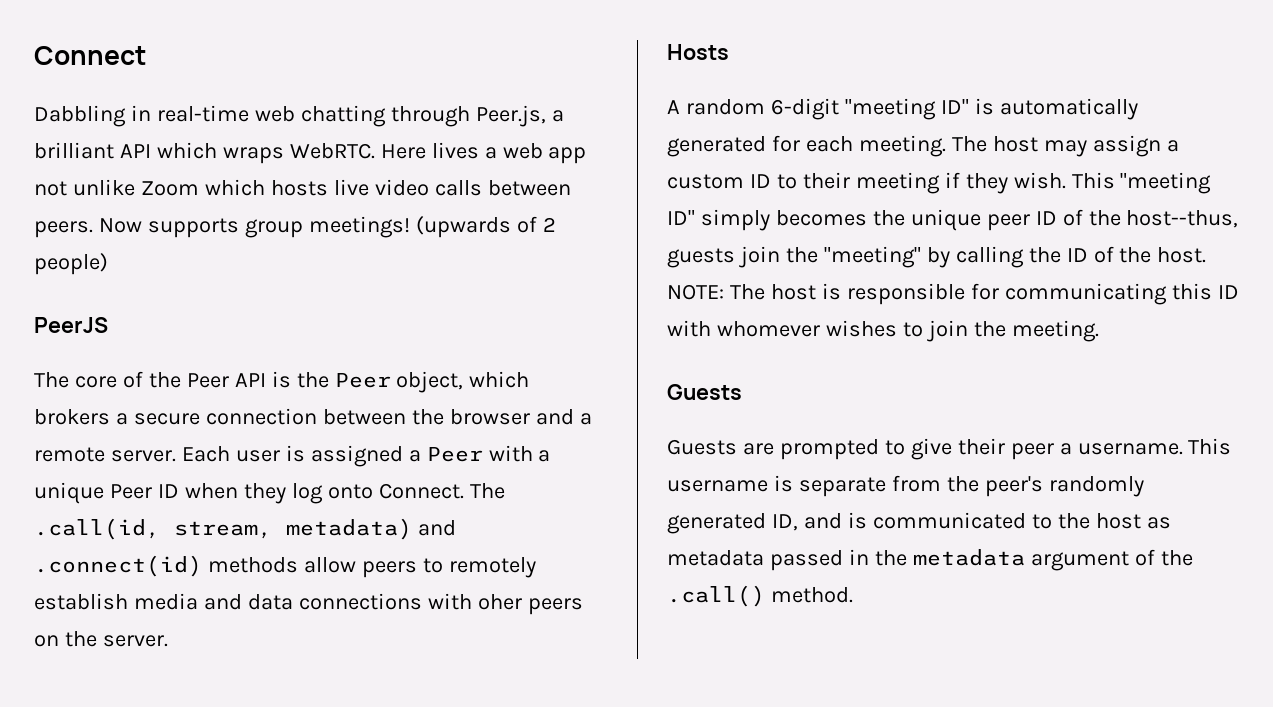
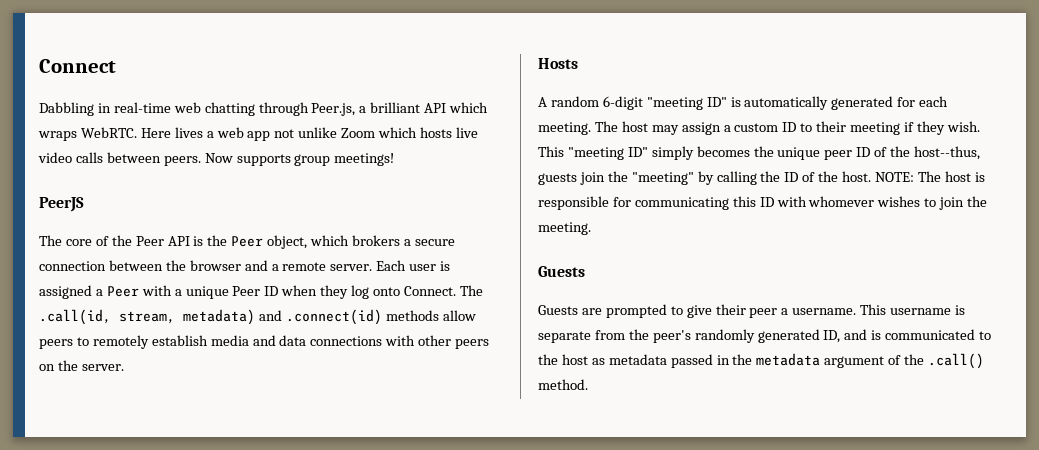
- (upwards of 2 people)
- The .call(id, stream, metadata) and .connect(id) methods allow peers to remotely establish media and data connections with oher peers on the server.
+ The .call(id, stream, metadata) and .connect(id) methods allow peers to remotely establish media and data connections with other peers on the server.

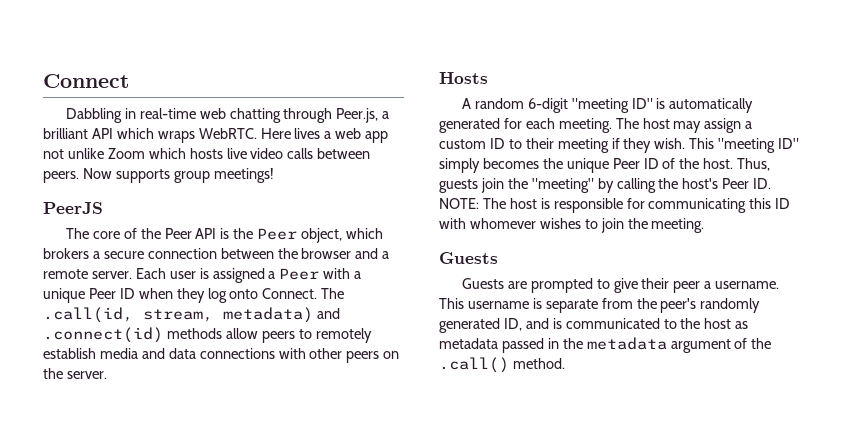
- This "meeting ID" simply becomes the unique peer ID of the host--thus, guests join the "meeting" by calling the ID of the host. NOTE: The host is responsible for communicating this ID with whomever wishes to join the meeting.
+ This "meeting ID" simply becomes the unique Peer ID of the host. Thus, guests join the "meeting" by calling the host's Peer ID. NOTE: The host is responsible for communicating this ID with whomever wishes to join the meeting.

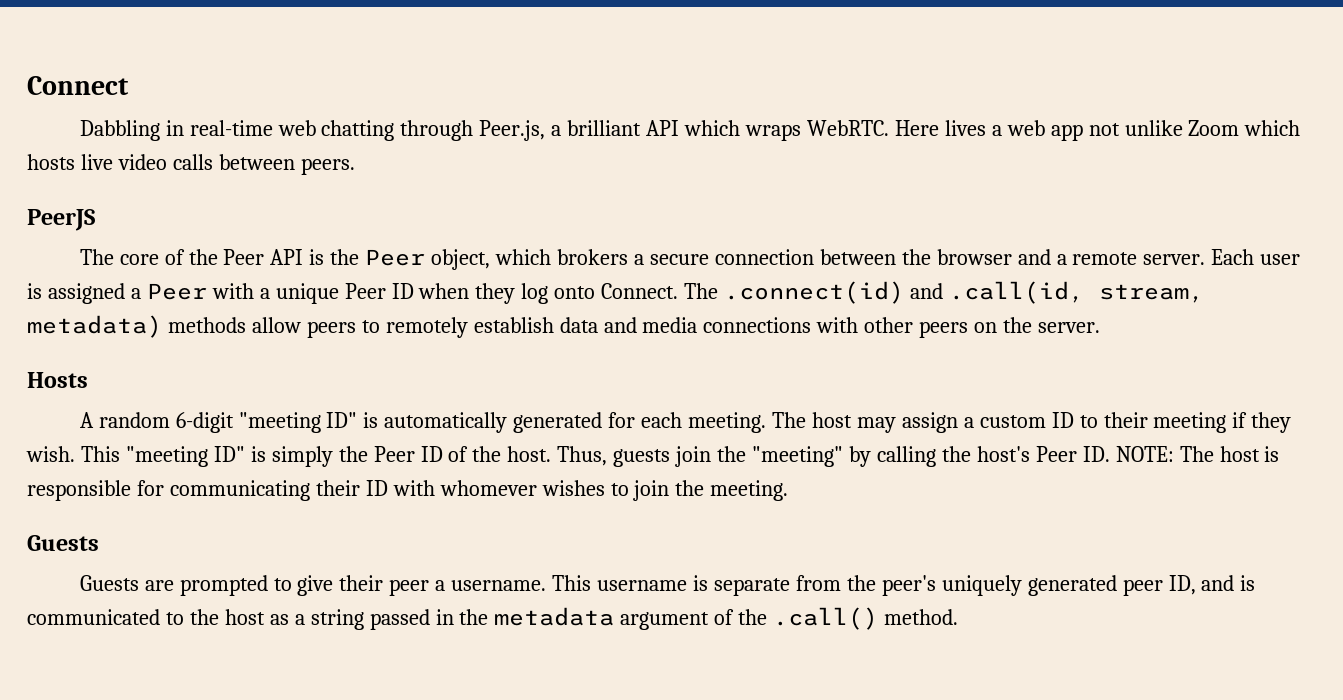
- Now supports group meetings!
- The .call(id, stream, metadata) and .connect(id) methods allow peers to remotely establish media and data connections with other peers on the server.
+ The .connect(id) and .call(id, stream, metadata) methods allow peers to remotely establish data and media connections with other peers on the server.
- This "meeting ID" simply becomes the unique Peer ID of the host.
+ This "meeting ID" is simply the Peer ID of the host.
- Thus, guests join the "meeting" by calling the host's Peer ID. NOTE: The host is responsible for communicating this ID with whomever wishes to join the meeting.
+ Thus, guests join the "meeting" by calling the host's Peer ID. NOTE: The host is responsible for communicating their ID with whomever wishes to join the meeting.
- This username is separate from the peer's randomly generated ID, and is communicated to the host as metadata passed in the metadata argument of the .call() method.
+ This username is separate from the peer's uniquely generated peer ID, and is communicated to the host as a string passed in the metadata argument of the .call() method.

